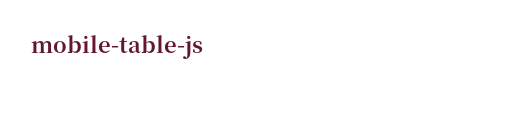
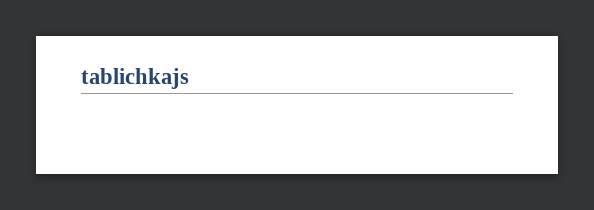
- mobile-table-js
+ tablichkajs

